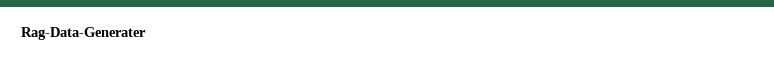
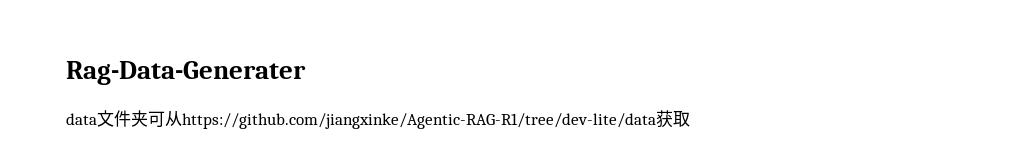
+ data文件夹可从https://github.com/jiangxinke/Agentic-RAG-R1/tree/dev-lite/data获取

